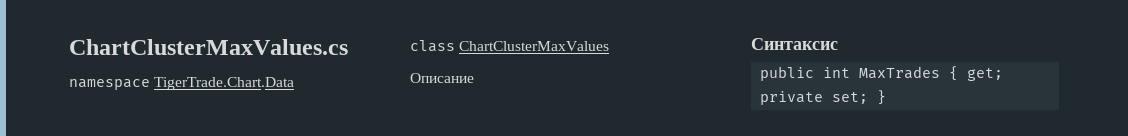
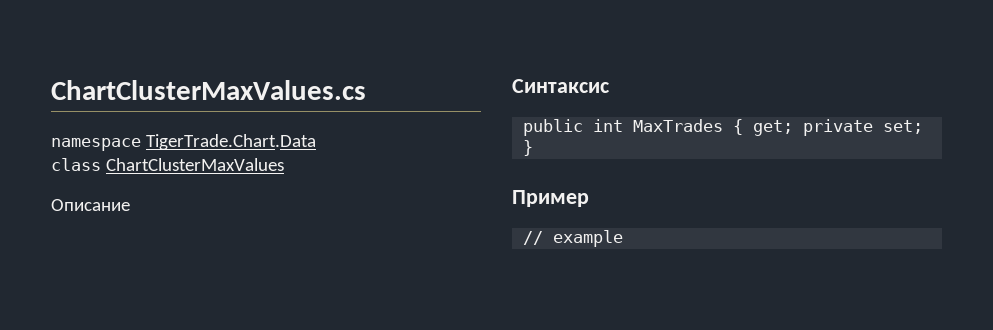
+ Пример
+ // example

